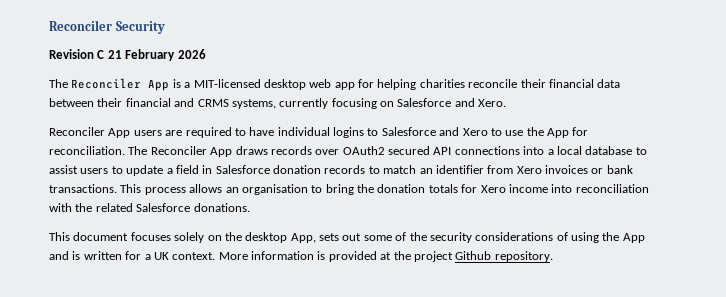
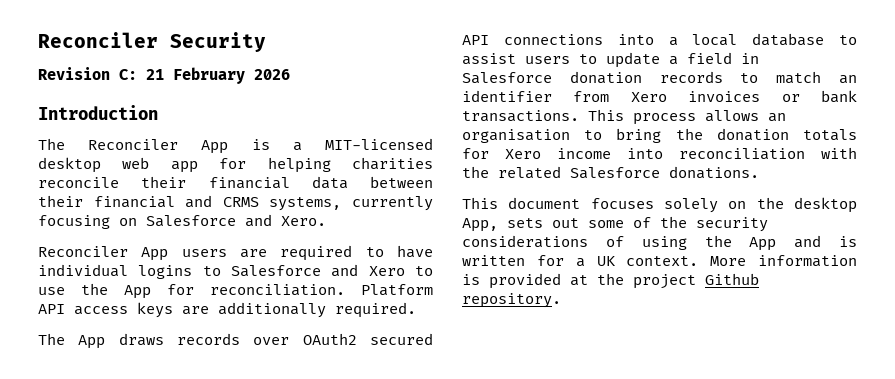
- Revision C 21 February 2026
+ Revision C: 21 February 2026
+ Introduction
- The Reconciler App draws records over OAuth2 secured API connections into a local database to assist users to update a field in Salesforce donation records to match an identifier from Xero invoices or bank transactions.
+ Platform API access keys are additionally required.
+ The App draws records over OAuth2 secured API connections into a local database to assist users to update a field in Salesforce donation records to match an identifier from Xero invoices or bank transactions.

